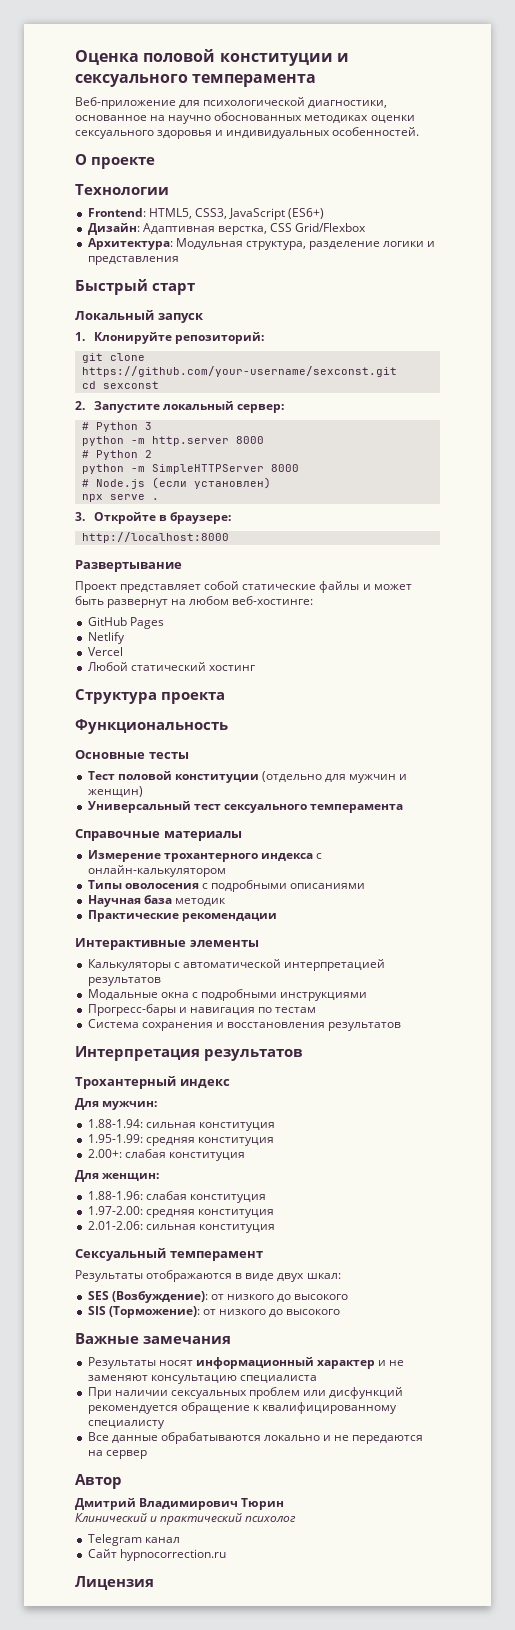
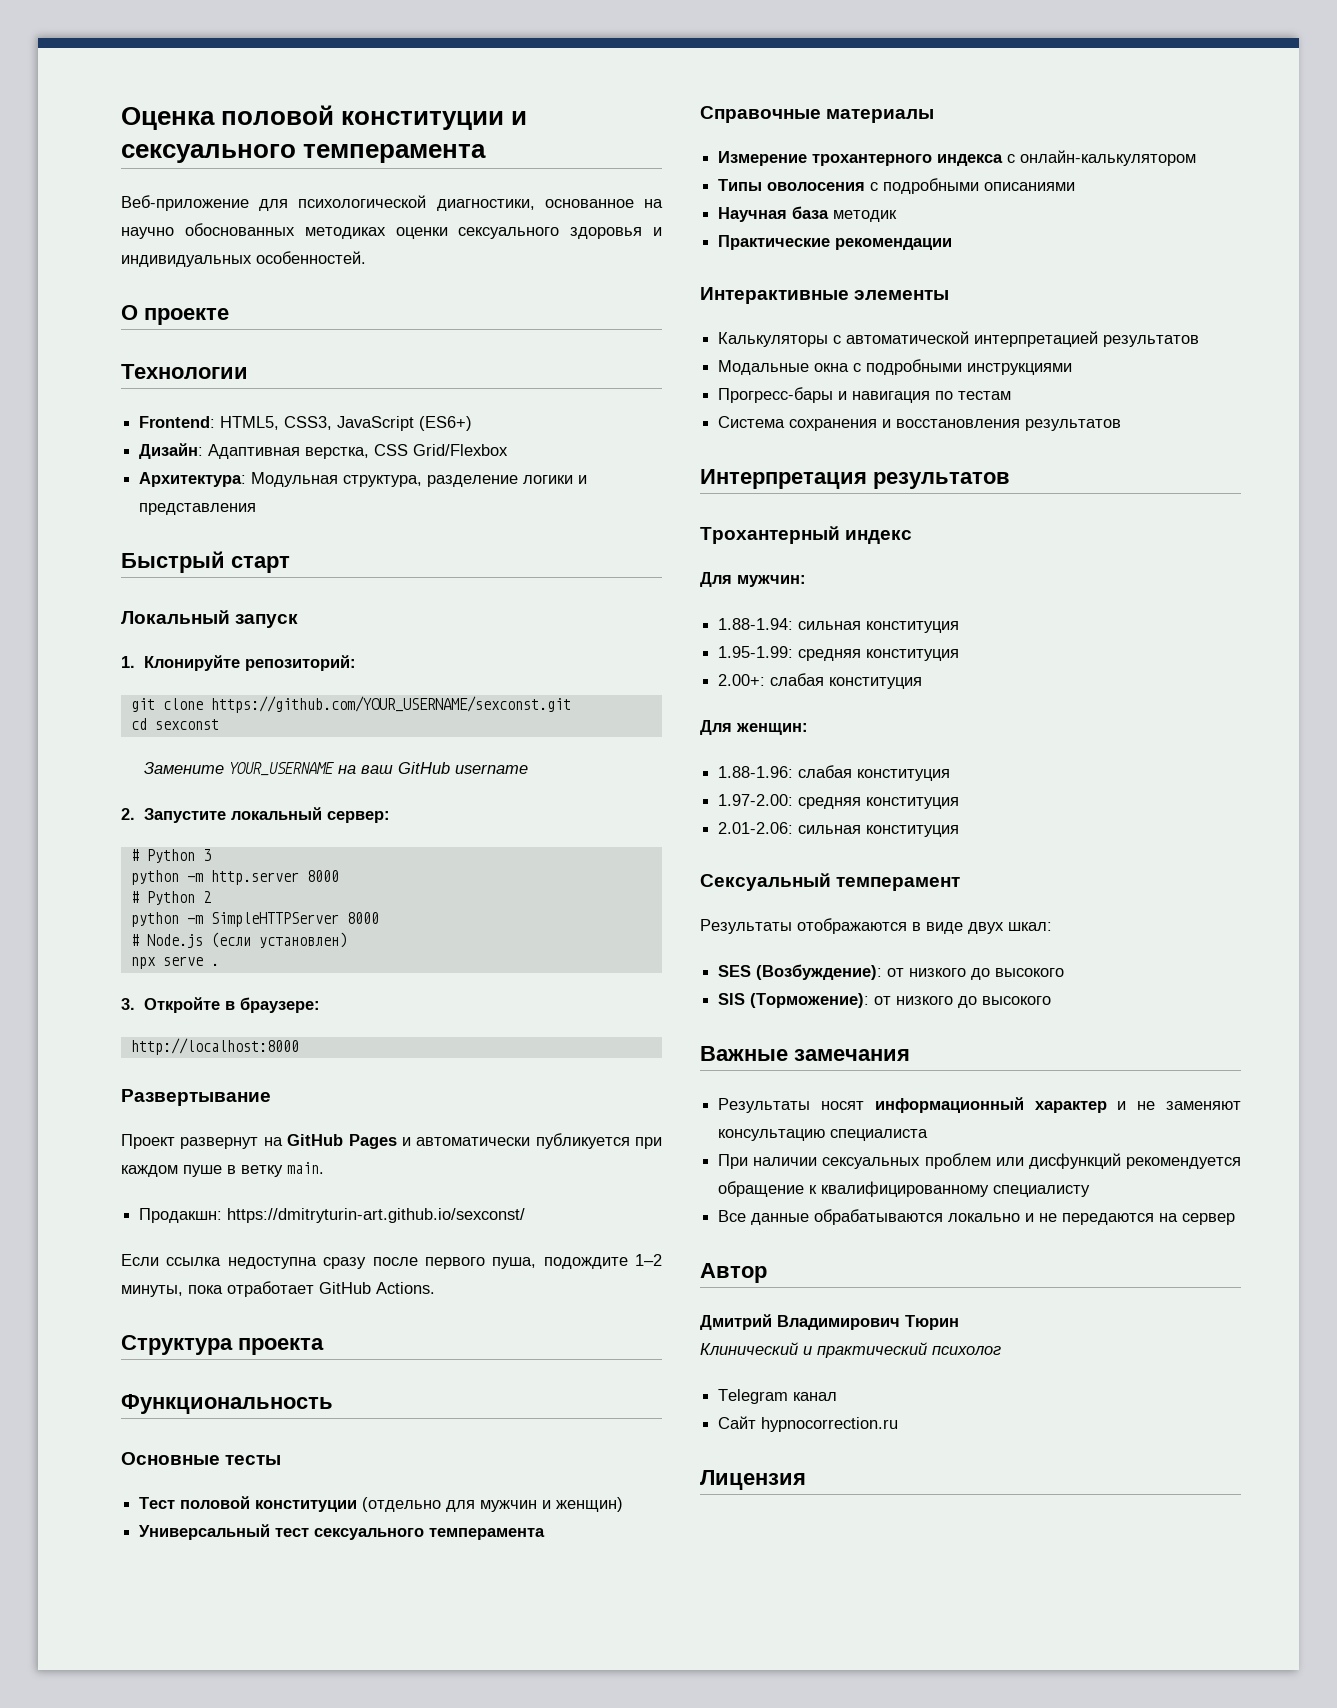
- git clone https://github.com/your-username/sexconst.git
+ git clone https://github.com/YOUR_USERNAME/sexconst.git
+ Замените YOUR_USERNAME на ваш GitHub username
- Проект представляет собой статические файлы и может быть развернут на любом веб-хостинге:
- GitHub Pages
- Netlify
- Vercel
- Любой статический хостинг
+ Проект развернут на GitHub Pages и автоматически публикуется при каждом пуше в ветку main.
+ Продакшн: https://dmitryturin-art.github.io/sexconst/
+ Если ссылка недоступна сразу после первого пуша, подождите 1–2 минуты, пока отработает GitHub Actions.

